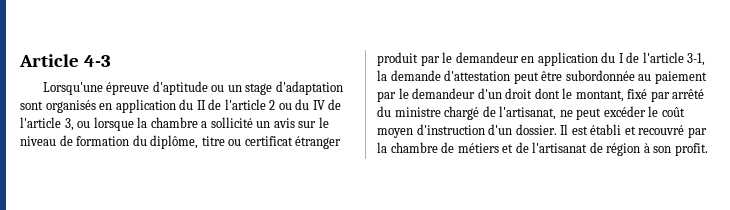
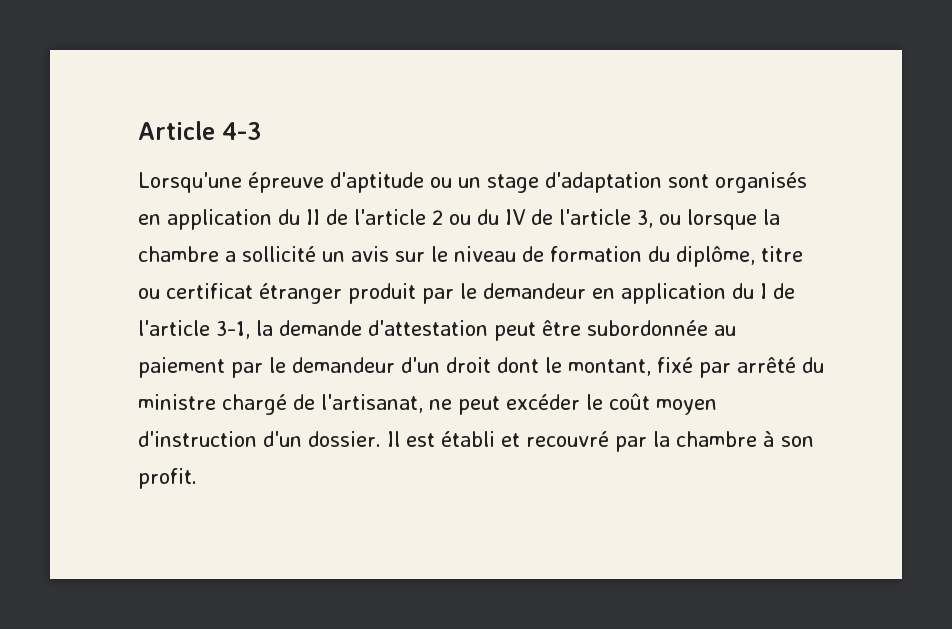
- Il est établi et recouvré par la chambre de métiers et de l'artisanat de région à son profit.
+ Il est établi et recouvré par la chambre à son profit.

